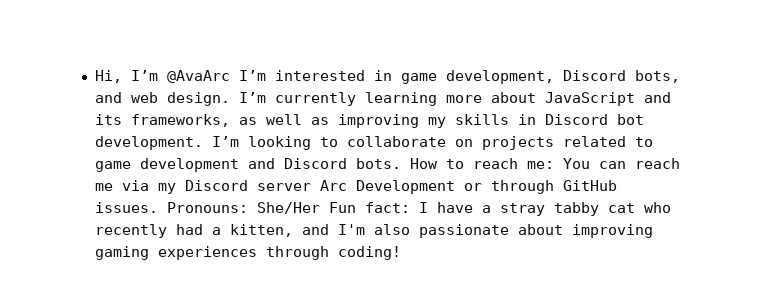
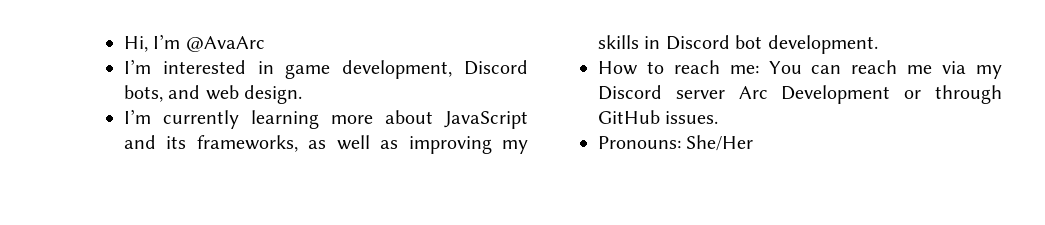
- Hi, I’m @AvaArc I’m interested in game development, Discord bots, and web design. I’m currently learning more about JavaScript and its frameworks, as well as improving my skills in Discord bot development. I’m looking to collaborate on projects related to game development and Discord bots. How to reach me: You can reach me via my Discord server Arc Development or through GitHub issues. Pronouns: She/Her Fun fact: I have a stray tabby cat who recently had a kitten, and I'm also passionate about improving gaming experiences through coding!
+ Hi, I’m @AvaArc
+ I’m interested in game development, Discord bots, and web design.
+ I’m currently learning more about JavaScript and its frameworks, as well as improving my skills in Discord bot development.
+ How to reach me: You can reach me via my Discord server Arc Development or through GitHub issues.
+ Pronouns: She/Her

